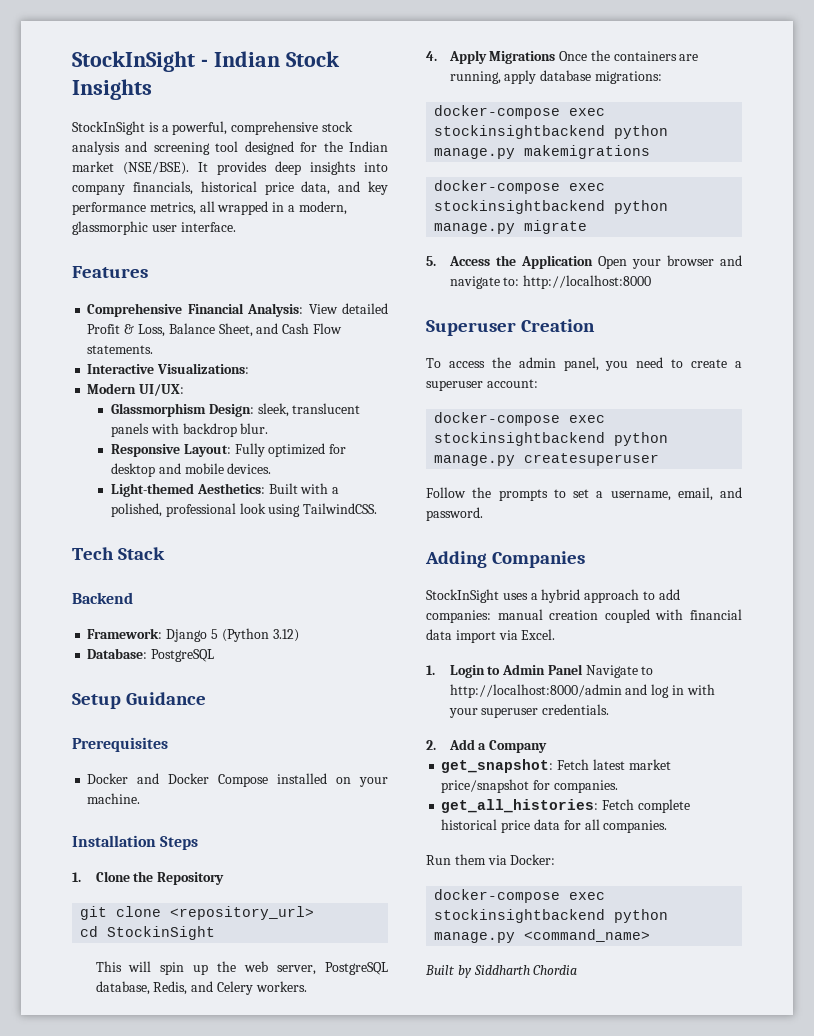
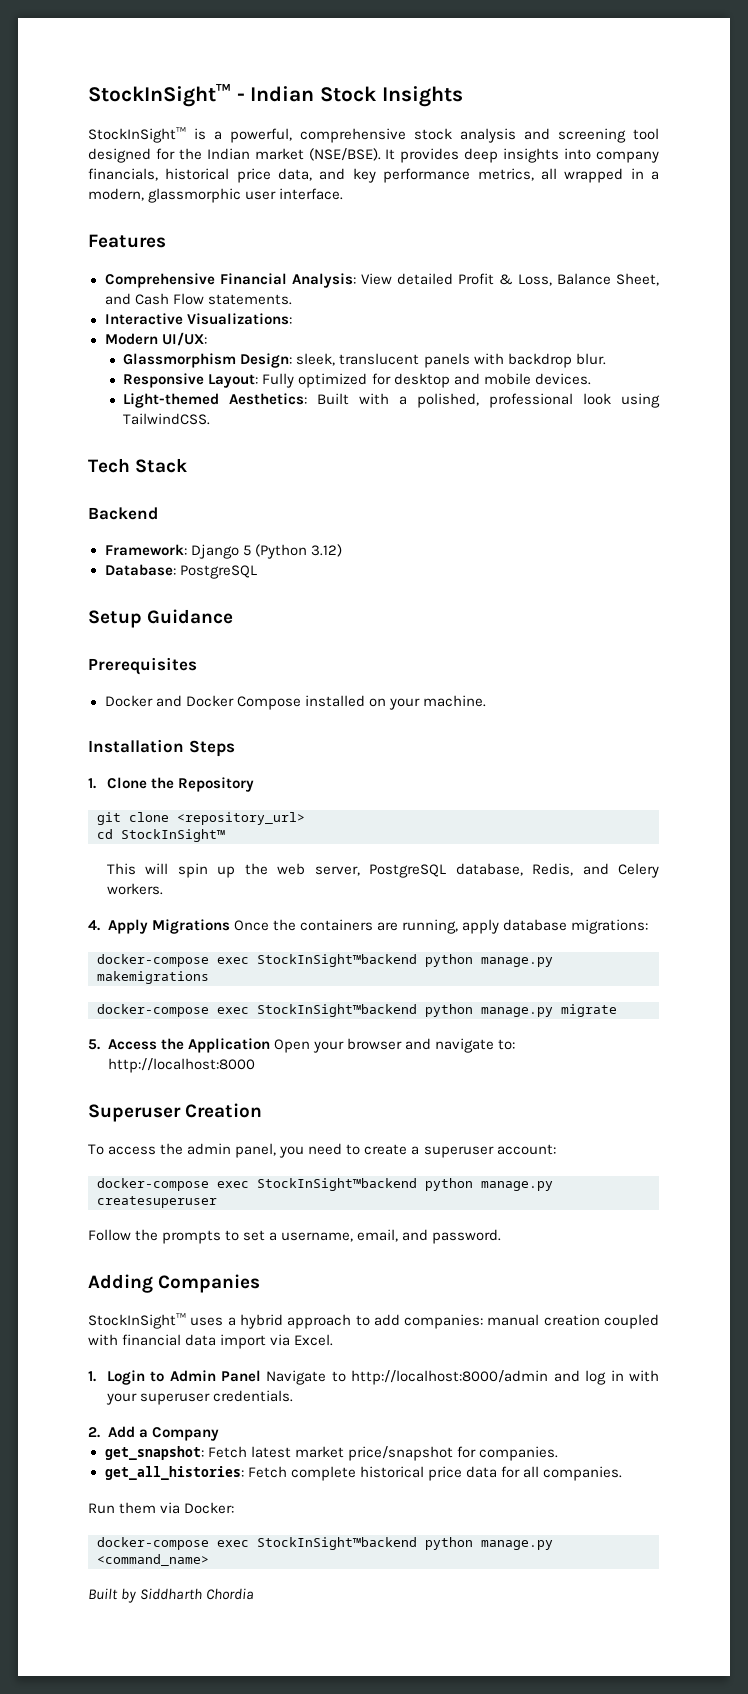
- StockInSight - Indian Stock Insights
+ StockInSight™ - Indian Stock Insights
- StockInSight is a powerful, comprehensive stock analysis and screening tool designed for the Indian market (NSE/BSE).
+ StockInSight™ is a powerful, comprehensive stock analysis and screening tool designed for the Indian market (NSE/BSE).
- cd StockinSight
+ cd StockInSight™
- docker-compose exec stockinsightbackend python manage.py makemigrations
+ docker-compose exec StockInSight™backend python manage.py makemigrations
- docker-compose exec stockinsightbackend python manage.py migrate
+ docker-compose exec StockInSight™backend python manage.py migrate
- docker-compose exec stockinsightbackend python manage.py createsuperuser
+ docker-compose exec StockInSight™backend python manage.py createsuperuser
- StockInSight uses a hybrid approach to add companies: manual creation coupled with financial data import via Excel.
+ StockInSight™ uses a hybrid approach to add companies: manual creation coupled with financial data import via Excel.
- docker-compose exec stockinsightbackend python manage.py <command_name>
+ docker-compose exec StockInSight™backend python manage.py <command_name>

